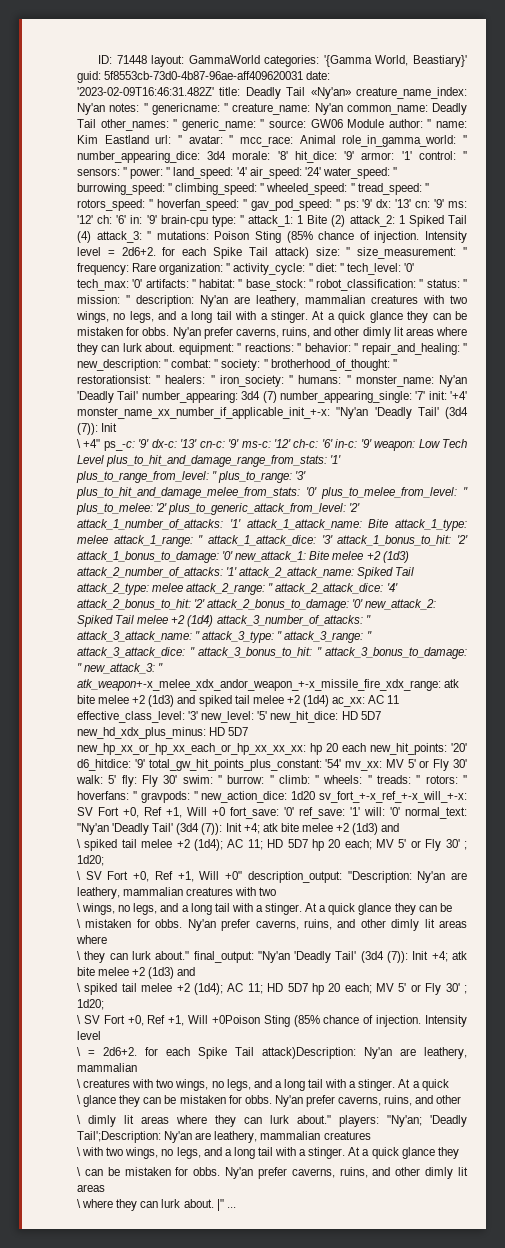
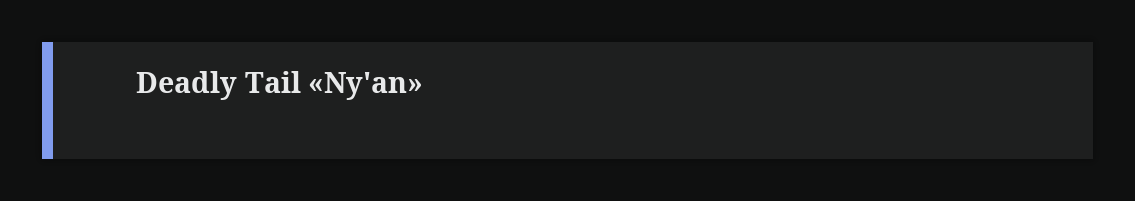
- ID: 71448 layout: GammaWorld categories: '{Gamma World, Beastiary}' guid: 5f8553cb-73d0-4b87-96ae-aff409620031 date: '2023-02-09T16:46:31.482Z' title: Deadly Tail «Ny'an» creature_name_index: Ny'an notes: '' genericname: '' creature_name: Ny'an common_name: Deadly Tail other_names: '' generic_name: '' source: GW06 Module author: '' name: Kim Eastland url: '' avatar: '' mcc_race: Animal role_in_gamma_world: '' number_appearing_dice: 3d4 morale: '8' hit_dice: '9' armor: '1' control: '' sensors: '' power: '' land_speed: '4' air_speed: '24' water_speed: '' burrowing_speed: '' climbing_speed: '' wheeled_speed: '' tread_speed: '' rotors_speed: '' hoverfan_speed: '' gav_pod_speed: '' ps: '9' dx: '13' cn: '9' ms: '12' ch: '6' in: '9' brain-cpu type: '' attack_1: 1 Bite (2) attack_2: 1 Spiked Tail (4) attack_3: '' mutations: Poison Sting (85% chance of injection. Intensity level = 2d6+2. for each Spike Tail attack) size: '' size_measurement: '' frequency: Rare organization: '' activity_cycle: '' diet: '' tech_level: '0' tech_max: '0' artifacts: '' habitat: '' base_stock: '' robot_classification: '' status: '' mission: '' description: Ny'an are leathery, mammalian creatures with two wings, no legs, and a long tail with a stinger. At a quick glance they can be mistaken for obbs. Ny'an prefer caverns, ruins, and other dimly lit areas where they can lurk about. equipment: '' reactions: '' behavior: '' repair_and_healing: '' new_description: '' combat: '' society: '' brotherhood_of_thought: '' restorationsist: '' healers: '' iron_society: '' humans: '' monster_name: Ny'an 'Deadly Tail' number_appearing: 3d4 (7) number_appearing_single: '7' init: '+4' monster_name_xx_number_if_applicable_init_+-x: "Ny'an 'Deadly Tail' (3d4 (7)): Init
- \ +4" ps_-c: '9' dx-c: '13' cn-c: '9' ms-c: '12' ch-c: '6' in-c: '9' weapon: Low Tech Level plus_to_hit_and_damage_range_from_stats: '1' plus_to_range_from_level: '' plus_to_range: '3' plus_to_hit_and_damage_melee_from_stats: '0' plus_to_melee_from_level: '' plus_to_melee: '2' plus_to_generic_attack_from_level: '2' attack_1_number_of_attacks: '1' attack_1_attack_name: Bite attack_1_type: melee attack_1_range: '' attack_1_attack_dice: '3' attack_1_bonus_to_hit: '2' attack_1_bonus_to_damage: '0' new_attack_1: Bite melee +2 (1d3) attack_2_number_of_attacks: '1' attack_2_attack_name: Spiked Tail attack_2_type: melee attack_2_range: '' attack_2_attack_dice: '4' attack_2_bonus_to_hit: '2' attack_2_bonus_to_damage: '0' new_attack_2: Spiked Tail melee +2 (1d4) attack_3_number_of_attacks: '' attack_3_attack_name: '' attack_3_type: '' attack_3_range: '' attack_3_attack_dice: '' attack_3_bonus_to_hit: '' attack_3_bonus_to_damage: '' new_attack_3: '' atk_weapon+-x_melee_xdx_andor_weapon_+-x_missile_fire_xdx_range: atk bite melee +2 (1d3) and spiked tail melee +2 (1d4) ac_xx: AC 11 effective_class_level: '3' new_level: '5' new_hit_dice: HD 5D7 new_hd_xdx_plus_minus: HD 5D7 new_hp_xx_or_hp_xx_each_or_hp_xx_xx_xx: hp 20 each new_hit_points: '20' d6_hitdice: '9' total_gw_hit_points_plus_constant: '54' mv_xx: MV 5' or Fly 30' walk: 5' fly: Fly 30' swim: '' burrow: '' climb: '' wheels: '' treads: '' rotors: '' hoverfans: '' gravpods: '' new_action_dice: 1d20 sv_fort_+-x_ref_+-x_will_+-x: SV Fort +0, Ref +1, Will +0 fort_save: '0' ref_save: '1' will: '0' normal_text: "Ny'an 'Deadly Tail' (3d4 (7)): Init +4; atk bite melee +2 (1d3) and
- \ spiked tail melee +2 (1d4); AC 11; HD 5D7 hp 20 each; MV 5' or Fly 30' ; 1d20;
- \ SV Fort +0, Ref +1, Will +0" description_output: "Description: Ny'an are leathery, mammalian creatures with two
- \ wings, no legs, and a long tail with a stinger. At a quick glance they can be
- \ mistaken for obbs. Ny'an prefer caverns, ruins, and other dimly lit areas where
- \ they can lurk about." final_output: "Ny'an 'Deadly Tail' (3d4 (7)): Init +4; atk bite melee +2 (1d3) and
- \ spiked tail melee +2 (1d4); AC 11; HD 5D7 hp 20 each; MV 5' or Fly 30' ; 1d20;
- \ SV Fort +0, Ref +1, Will +0Poison Sting (85% chance of injection. Intensity level
- \ = 2d6+2. for each Spike Tail attack)Description: Ny'an are leathery, mammalian
- \ creatures with two wings, no legs, and a long tail with a stinger. At a quick
- \ glance they can be mistaken for obbs. Ny'an prefer caverns, ruins, and other
- \ dimly lit areas where they can lurk about." players: "Ny'an; 'Deadly Tail';Description: Ny'an are leathery, mammalian creatures
- \ with two wings, no legs, and a long tail with a stinger. At a quick glance they
- \ can be mistaken for obbs. Ny'an prefer caverns, ruins, and other dimly lit areas
- \ where they can lurk about. |" ...
+ Deadly Tail «Ny'an»

